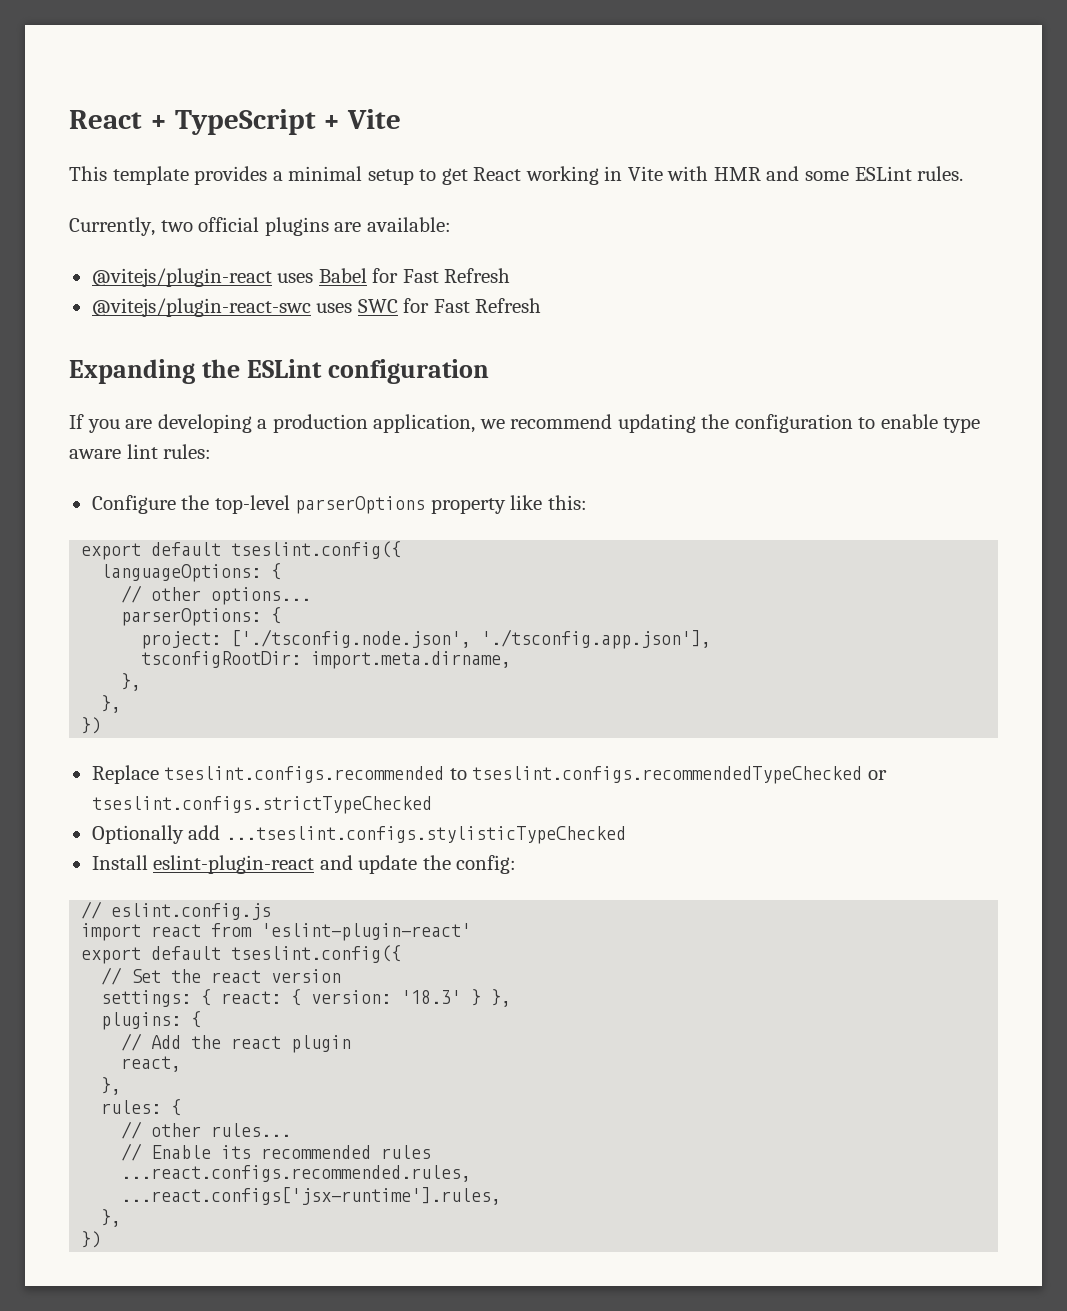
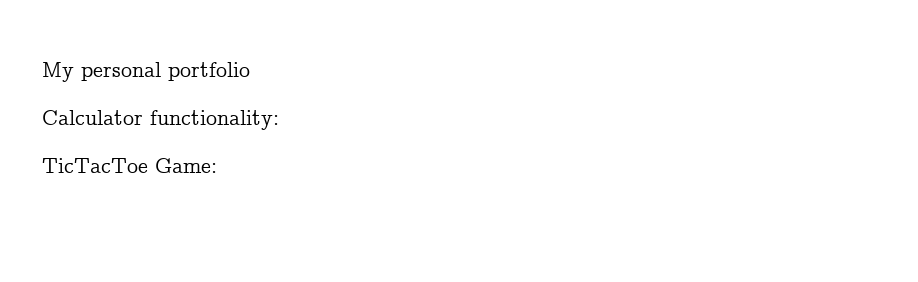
- React + TypeScript + Vite
- This template provides a minimal setup to get React working in Vite with HMR and some ESLint rules.
- Currently, two official plugins are available:
- @vitejs/plugin-react uses Babel for Fast Refresh
- @vitejs/plugin-react-swc uses SWC for Fast Refresh
- Expanding the ESLint configuration
- If you are developing a production application, we recommend updating the configuration to enable type aware lint rules:
- Configure the top-level parserOptions property like this:
- export default tseslint.config({
- languageOptions: {
- // other options...
- parserOptions: {
- project: ['./tsconfig.node.json', './tsconfig.app.json'],
- tsconfigRootDir: import.meta.dirname,
- },
- },
- })
- Replace tseslint.configs.recommended to tseslint.configs.recommendedTypeChecked or tseslint.configs.strictTypeChecked
- Optionally add ...tseslint.configs.stylisticTypeChecked
- Install eslint-plugin-react and update the config:
- // eslint.config.js
- import react from 'eslint-plugin-react'
- export default tseslint.config({
- // Set the react version
- settings: { react: { version: '18.3' } },
- plugins: {
- // Add the react plugin
- react,
- },
- rules: {
- // other rules...
- // Enable its recommended rules
- ...react.configs.recommended.rules,
- ...react.configs['jsx-runtime'].rules,
- },
- })
+ My personal portfolio
+ Calculator functionality:
+ TicTacToe Game:

